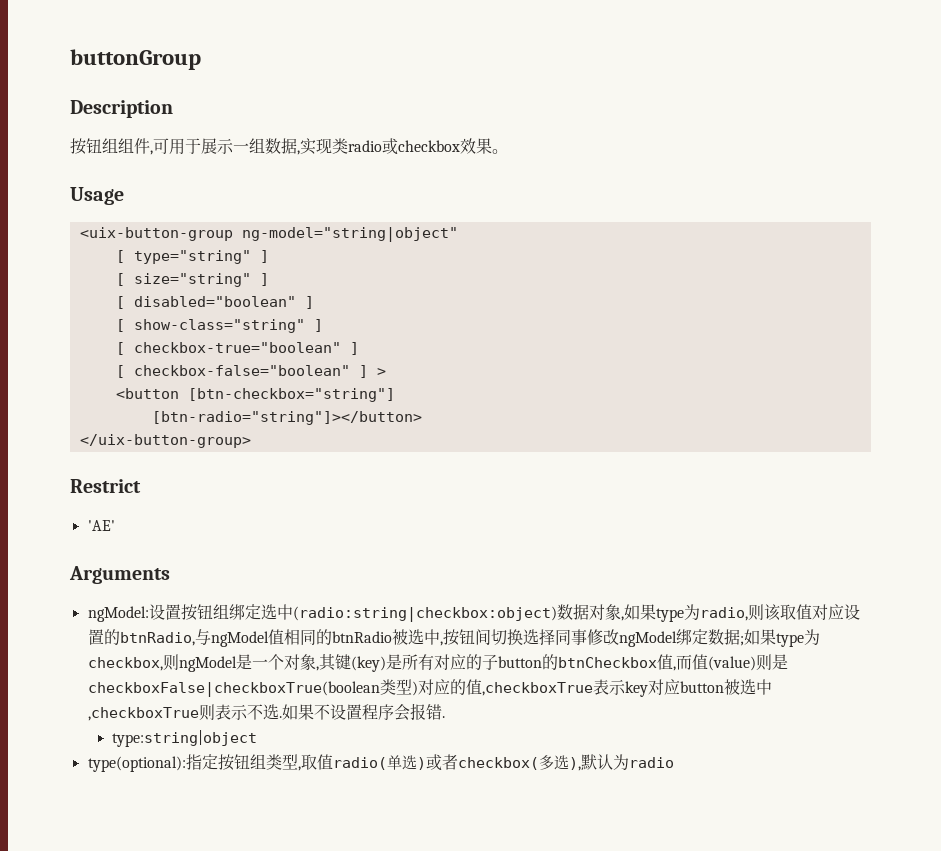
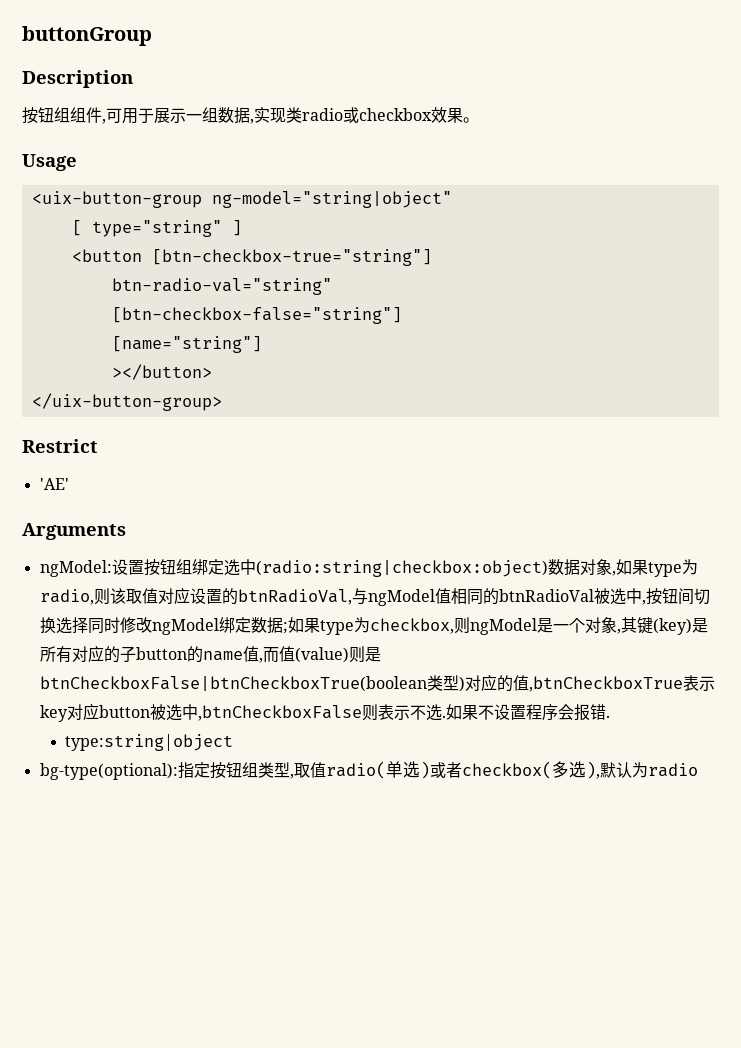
- [ size="string" ]
- [ disabled="boolean" ]
- [ show-class="string" ]
- [ checkbox-true="boolean" ]
- [ checkbox-false="boolean" ] >
- <button [btn-checkbox="string"]
- [btn-radio="string"]></button>
+ <button [btn-checkbox-true="string"]
+ btn-radio-val="string"
+ [btn-checkbox-false="string"]
+ [name="string"]
+ ></button>
- 设置按钮组绑定选中(radio:string|checkbox:object)数据对象,如果type为radio,则该取值对应设置的btnRadio,与ngModel值相同的btnRadio被选中,按钮间切换选择同事修改ngModel绑定数据;
+ 设置按钮组绑定选中(radio:string|checkbox:object)数据对象,如果type为radio,则该取值对应设置的btnRadioVal,与ngModel值相同的btnRadioVal被选中,按钮间切换选择同时修改ngModel绑定数据;
- 如果type为checkbox,则ngModel是一个对象,其键(key)是所有对应的子button的btnCheckbox值,而值(value)则是checkboxFalse|checkboxTrue(boolean类型)对应的值,checkboxTrue表示key对应button被选中,checkboxTrue则表示不选.
+ 如果type为checkbox,则ngModel是一个对象,其键(key)是所有对应的子button的name值,而值(value)则是btnCheckboxFalse|btnCheckboxTrue(boolean类型)对应的值,btnCheckboxTrue表示key对应button被选中,btnCheckboxFalse则表示不选.
- type(optional):指定按钮组类型,取值radio(单选)或者checkbox(多选),默认为radio
+ bg-type(optional):指定按钮组类型,取值radio(单选)或者checkbox(多选),默认为radio

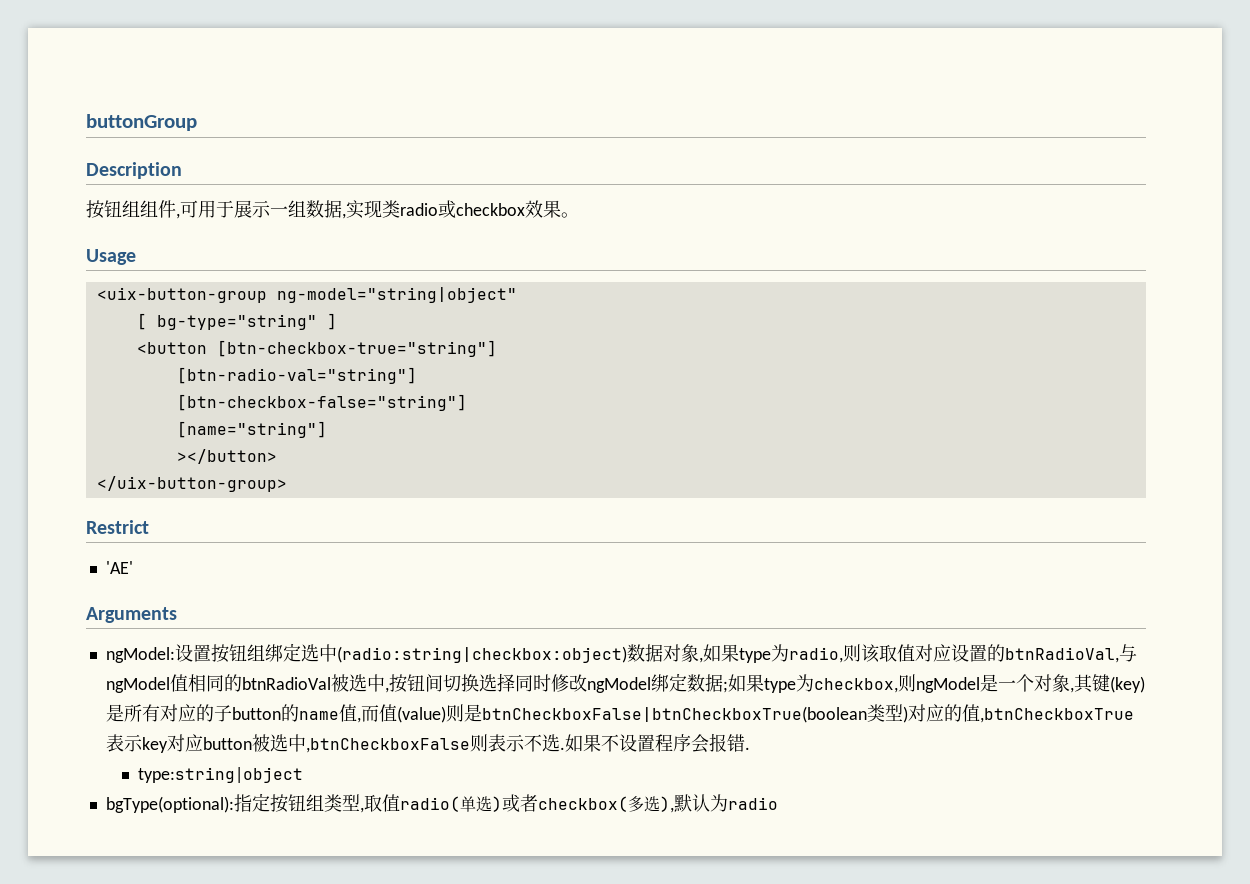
- [ type="string" ]
+ [ bg-type="string" ]
- btn-radio-val="string"
+ [btn-radio-val="string"]
- bg-type(optional):指定按钮组类型,取值radio(单选)或者checkbox(多选),默认为radio
+ bgType(optional):指定按钮组类型,取值radio(单选)或者checkbox(多选),默认为radio

